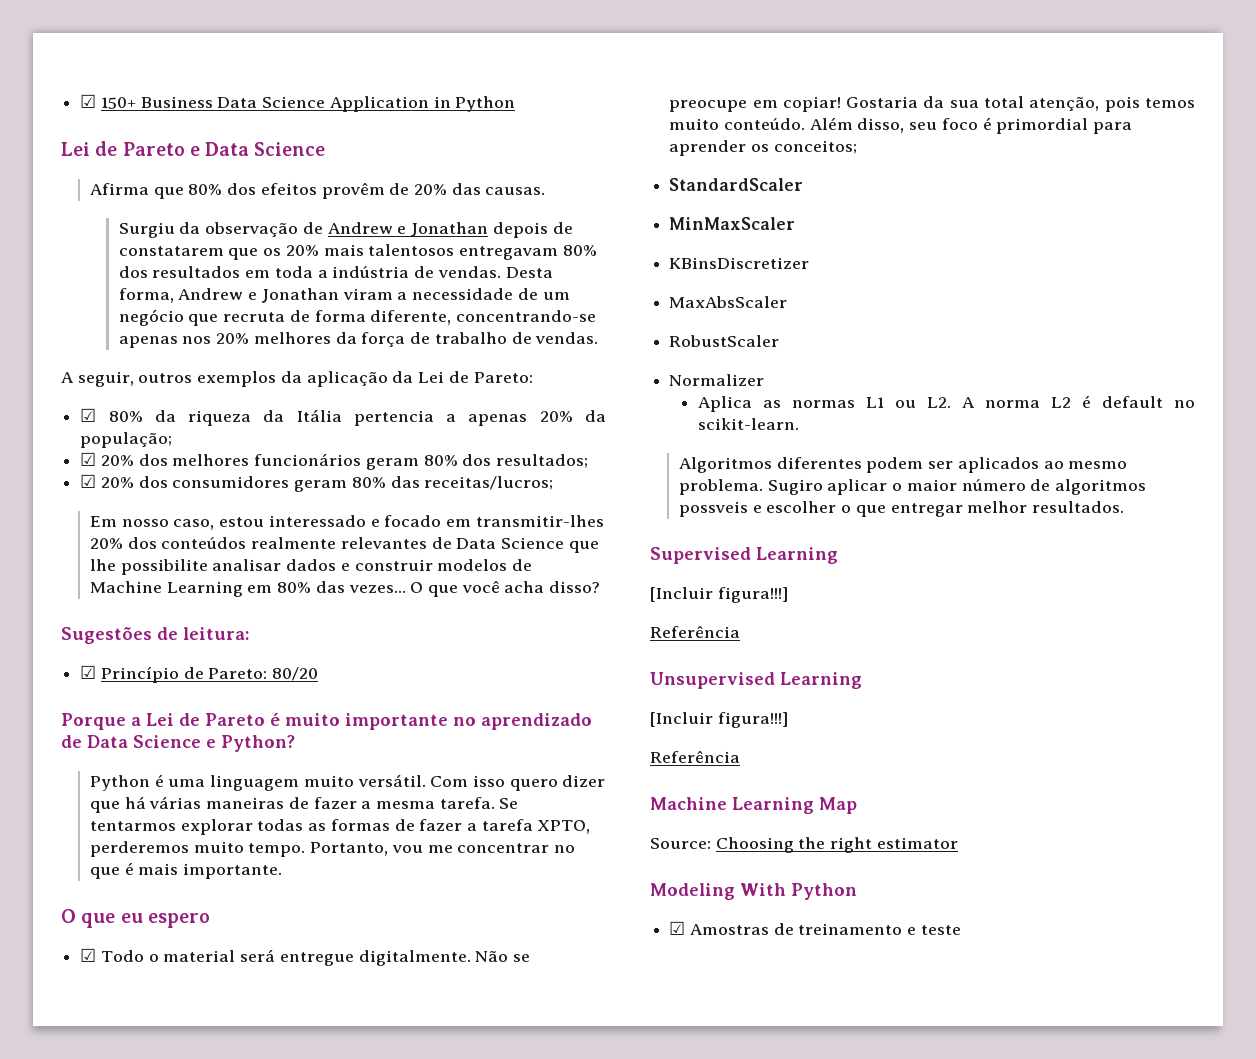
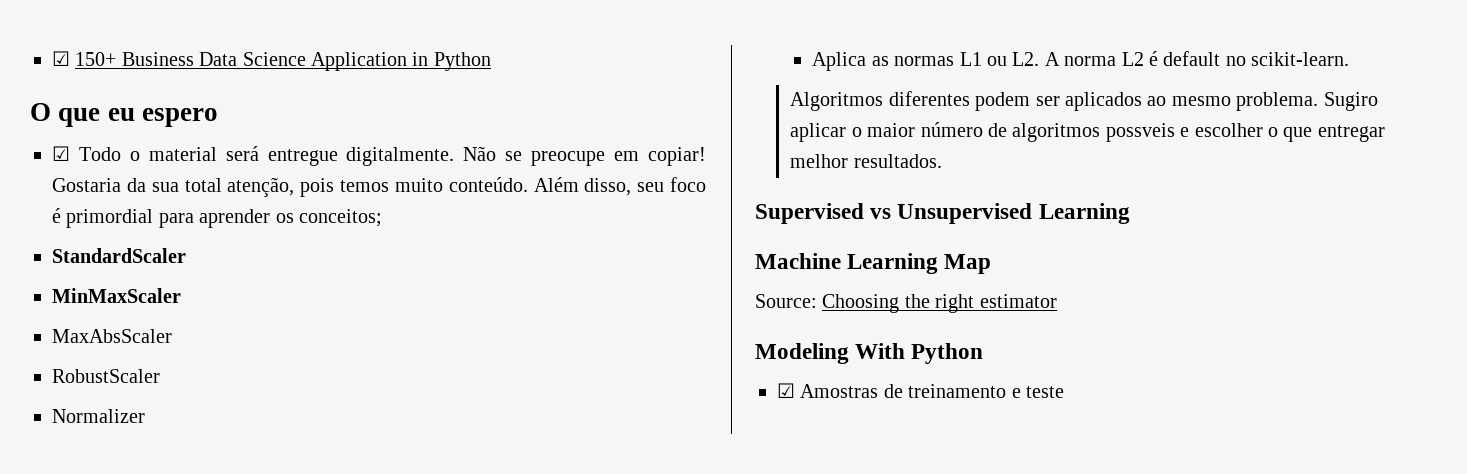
- Lei de Pareto e Data Science
- Afirma que 80% dos efeitos provêm de 20% das causas.
- Surgiu da observação de Andrew e Jonathan depois de constatarem que os 20% mais talentosos entregavam 80% dos resultados em toda a indústria de vendas. Desta forma, Andrew e Jonathan viram a necessidade de um negócio que recruta de forma diferente, concentrando-se apenas nos 20% melhores da força de trabalho de vendas.
- A seguir, outros exemplos da aplicação da Lei de Pareto:
- ☑ 80% da riqueza da Itália pertencia a apenas 20% da população;
- ☑ 20% dos melhores funcionários geram 80% dos resultados;
- ☑ 20% dos consumidores geram 80% das receitas/lucros;
- Em nosso caso, estou interessado e focado em transmitir-lhes 20% dos conteúdos realmente relevantes de Data Science que lhe possibilite analisar dados e construir modelos de Machine Learning em 80% das vezes... O que você acha disso?
- Sugestões de leitura:
- ☑ Princípio de Pareto: 80/20
- Porque a Lei de Pareto é muito importante no aprendizado de Data Science e Python?
- Python é uma linguagem muito versátil. Com isso quero dizer que há várias maneiras de fazer a mesma tarefa. Se tentarmos explorar todas as formas de fazer a tarefa XPTO, perderemos muito tempo. Portanto, vou me concentrar no que é mais importante.
- KBinsDiscretizer
- Supervised Learning
- [Incluir figura!!!]
- Referência
- Unsupervised Learning
- [Incluir figura!!!]
- Referência
+ Supervised vs Unsupervised Learning

